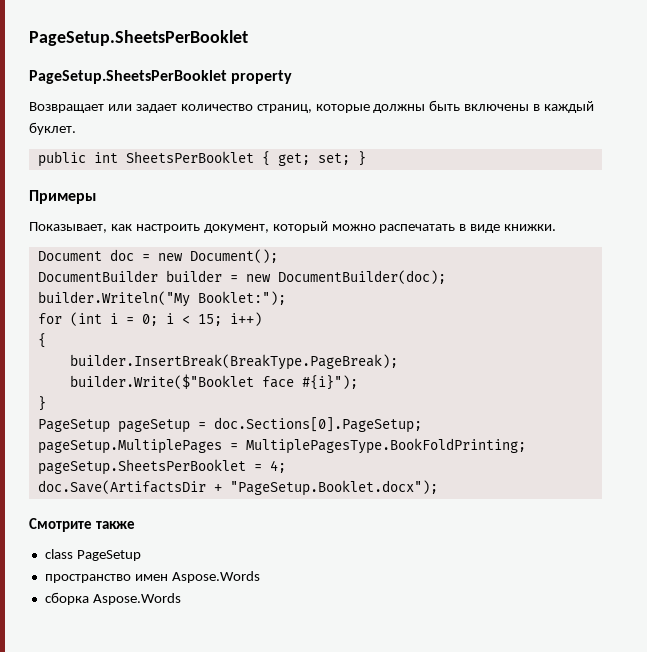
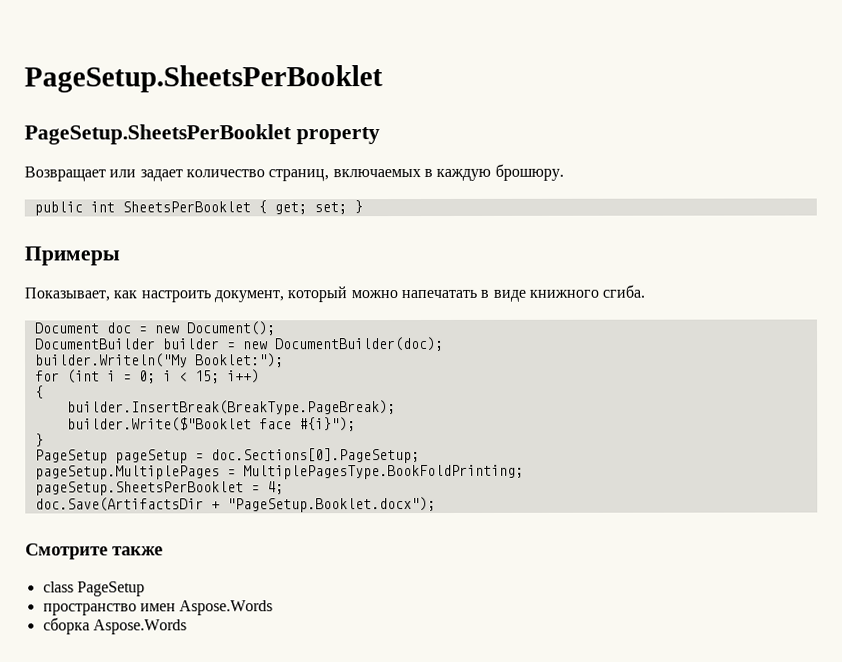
- Возвращает или задает количество страниц, которые должны быть включены в каждый буклет.
+ Возвращает или задает количество страниц, включаемых в каждую брошюру.
- Показывает, как настроить документ, который можно распечатать в виде книжки.
+ Показывает, как настроить документ, который можно напечатать в виде книжного сгиба.

